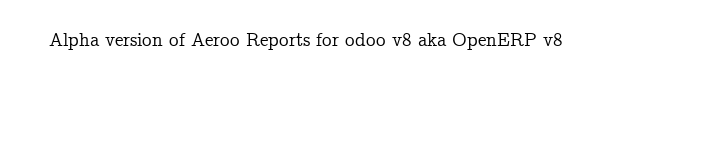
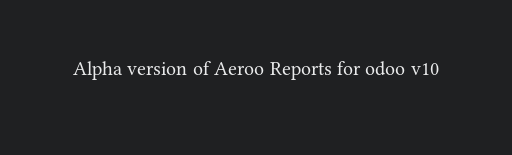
- Alpha version of Aeroo Reports for odoo v8 aka OpenERP v8
+ Alpha version of Aeroo Reports for odoo v10

